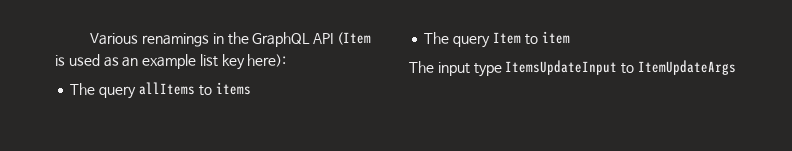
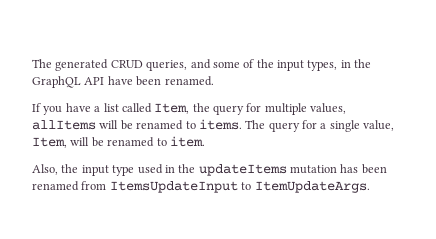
- Various renamings in the GraphQL API (Item is used as an example list key here):
- The query allItems to items
- The query Item to item
- The input type ItemsUpdateInput to ItemUpdateArgs
+ The generated CRUD queries, and some of the input types, in the GraphQL API have been renamed.
+ If you have a list called Item, the query for multiple values, allItems will be renamed to items. The query for a single value, Item, will be renamed to item.
+ Also, the input type used in the updateItems mutation has been renamed from ItemsUpdateInput to ItemUpdateArgs.

